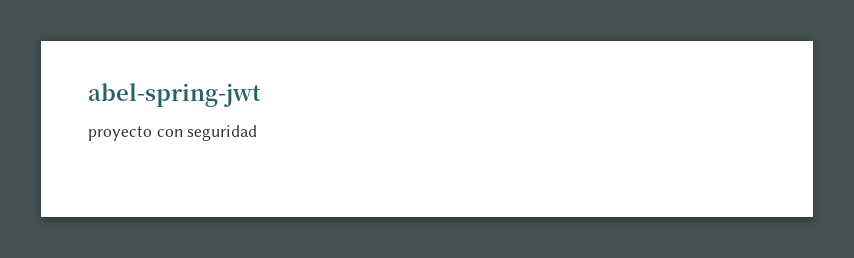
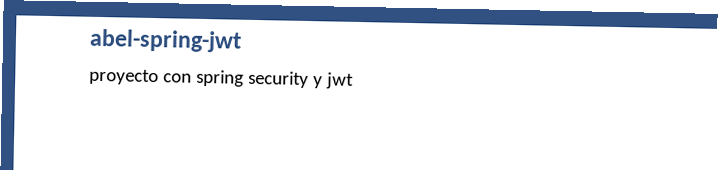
- proyecto con seguridad
+ proyecto con spring security y jwt

